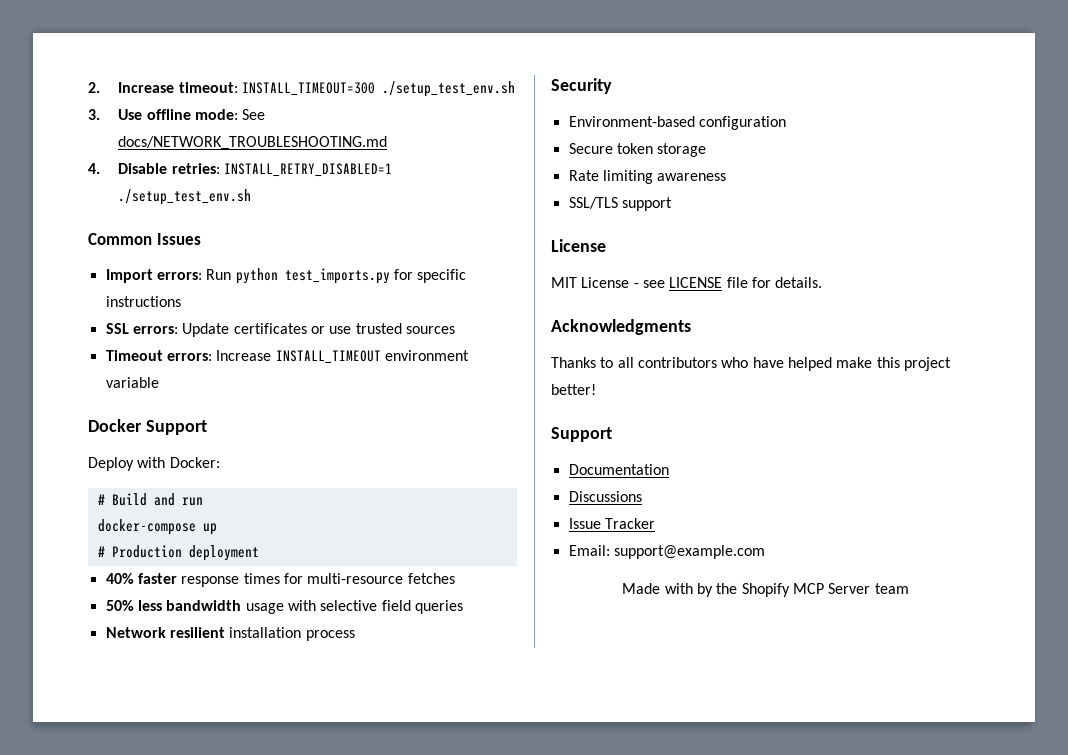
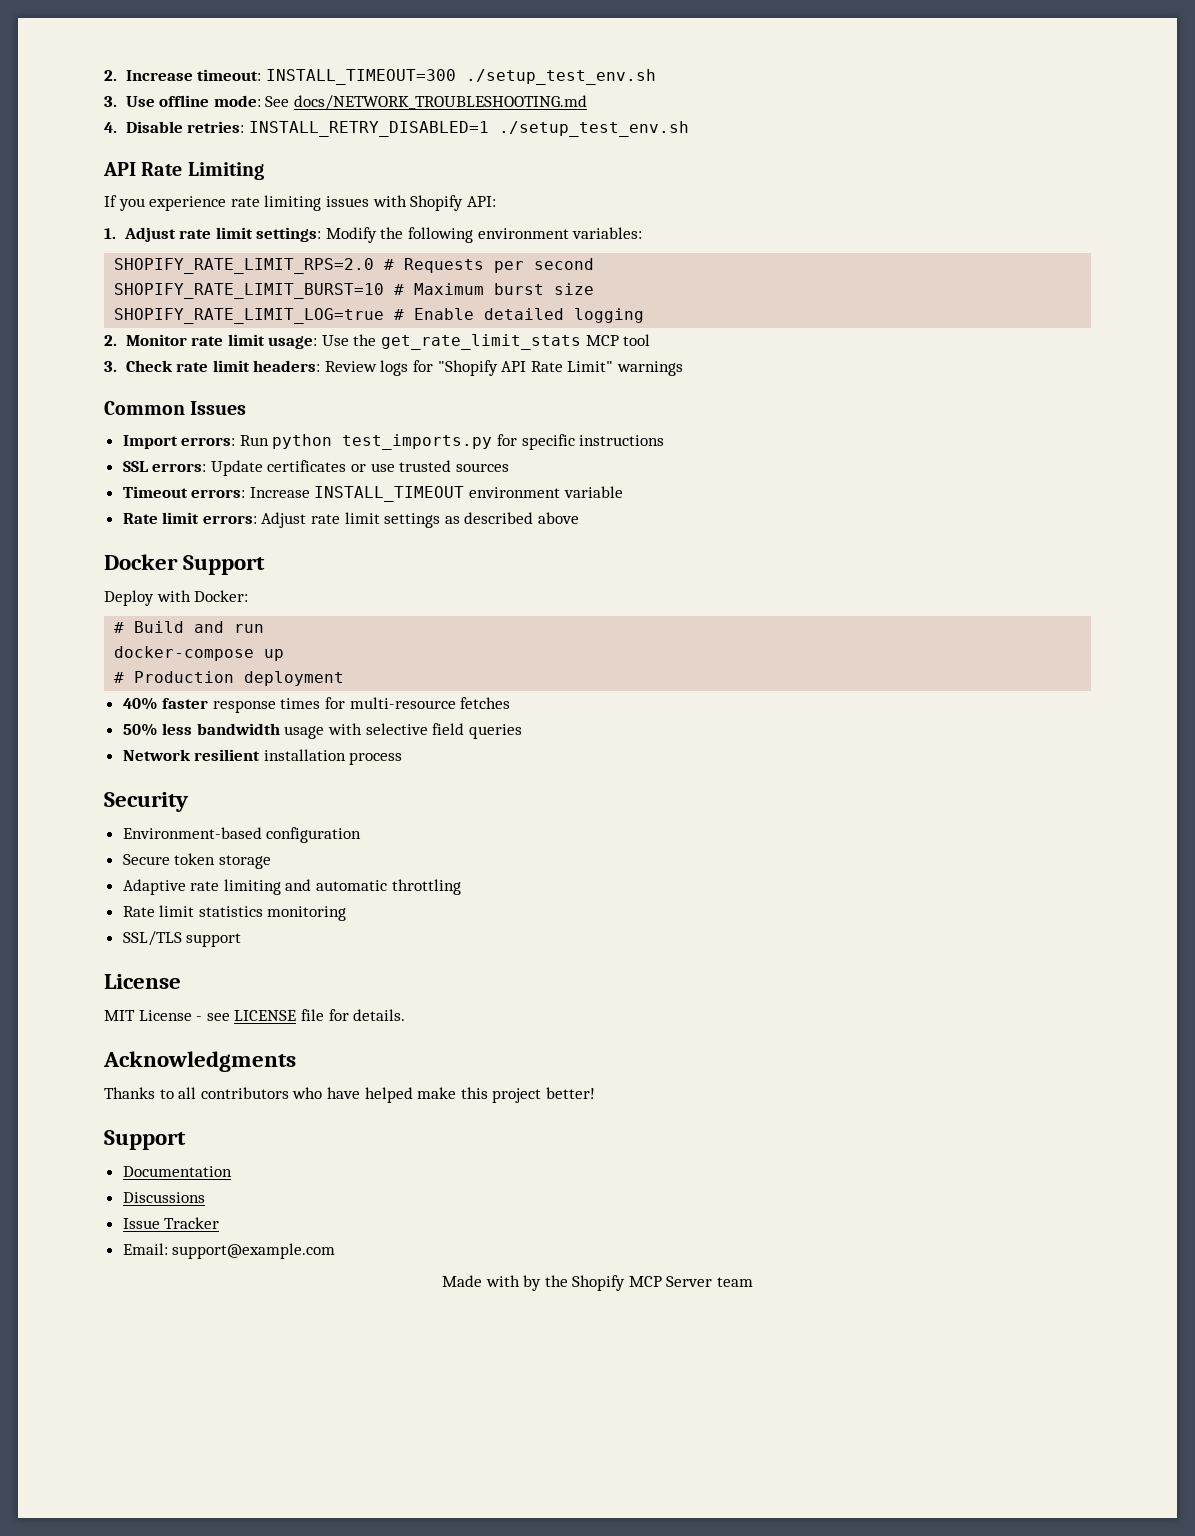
+ API Rate Limiting
+ If you experience rate limiting issues with Shopify API:
+ 1. Adjust rate limit settings: Modify the following environment variables:
+ SHOPIFY_RATE_LIMIT_RPS=2.0 # Requests per second
+ SHOPIFY_RATE_LIMIT_BURST=10 # Maximum burst size
+ SHOPIFY_RATE_LIMIT_LOG=true # Enable detailed logging
+ 2. Monitor rate limit usage: Use the get_rate_limit_stats MCP tool
+ 3. Check rate limit headers: Review logs for "Shopify API Rate Limit" warnings
+ Rate limit errors: Adjust rate limit settings as described above
- Rate limiting awareness
+ Adaptive rate limiting and automatic throttling
+ Rate limit statistics monitoring

